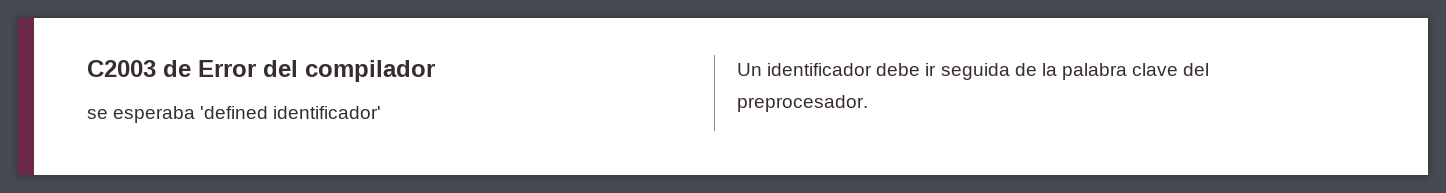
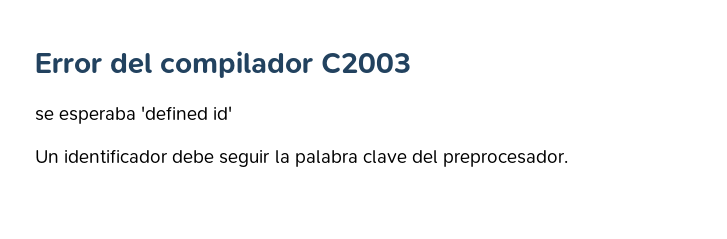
- C2003 de Error del compilador
+ Error del compilador C2003
- se esperaba 'defined identificador'
+ se esperaba 'defined id'
- Un identificador debe ir seguida de la palabra clave del preprocesador.
+ Un identificador debe seguir la palabra clave del preprocesador.

